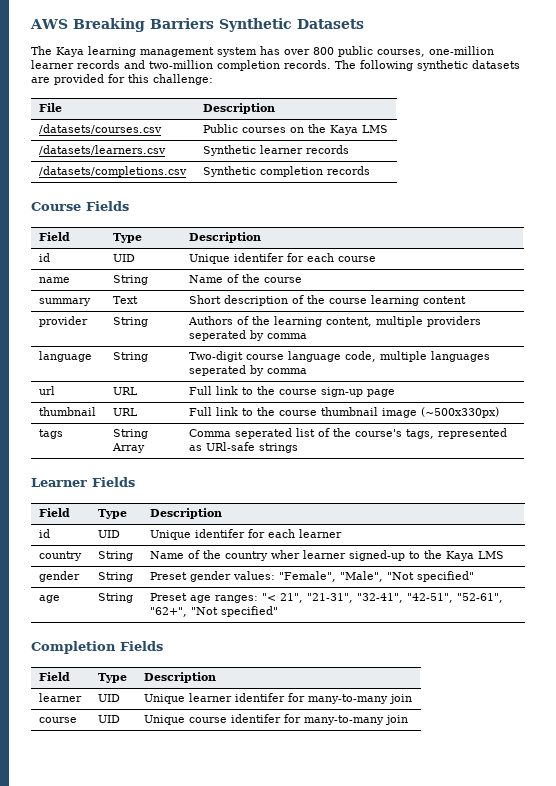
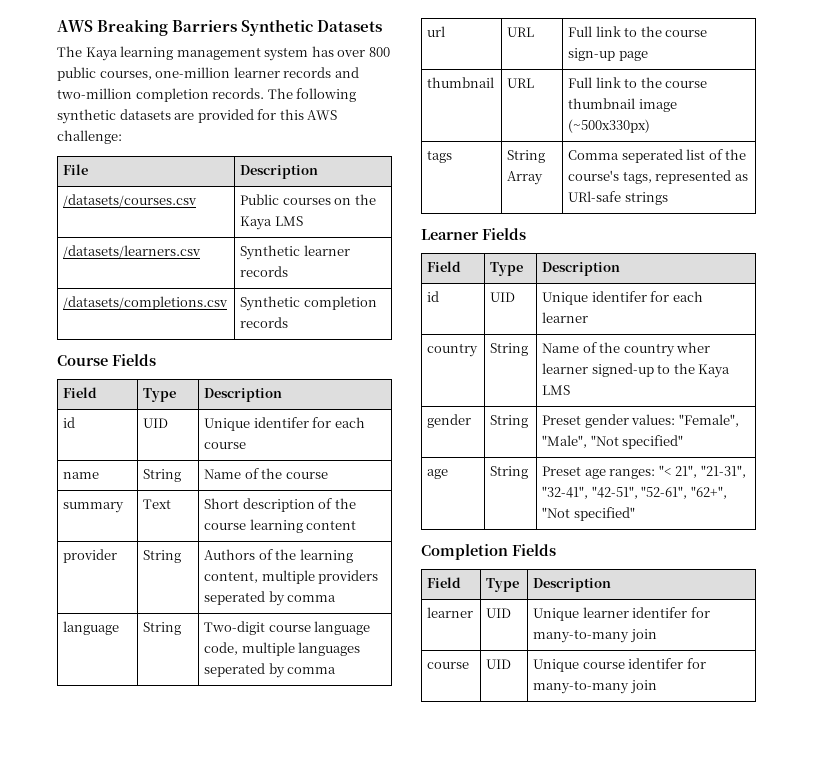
- The following synthetic datasets are provided for this challenge:
+ The following synthetic datasets are provided for this AWS challenge:

